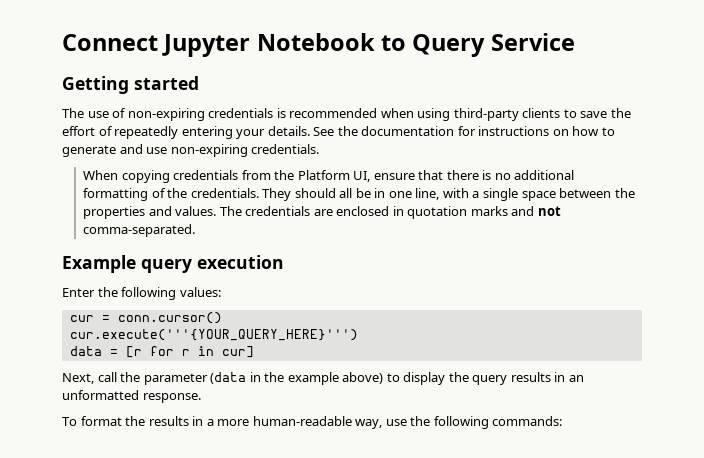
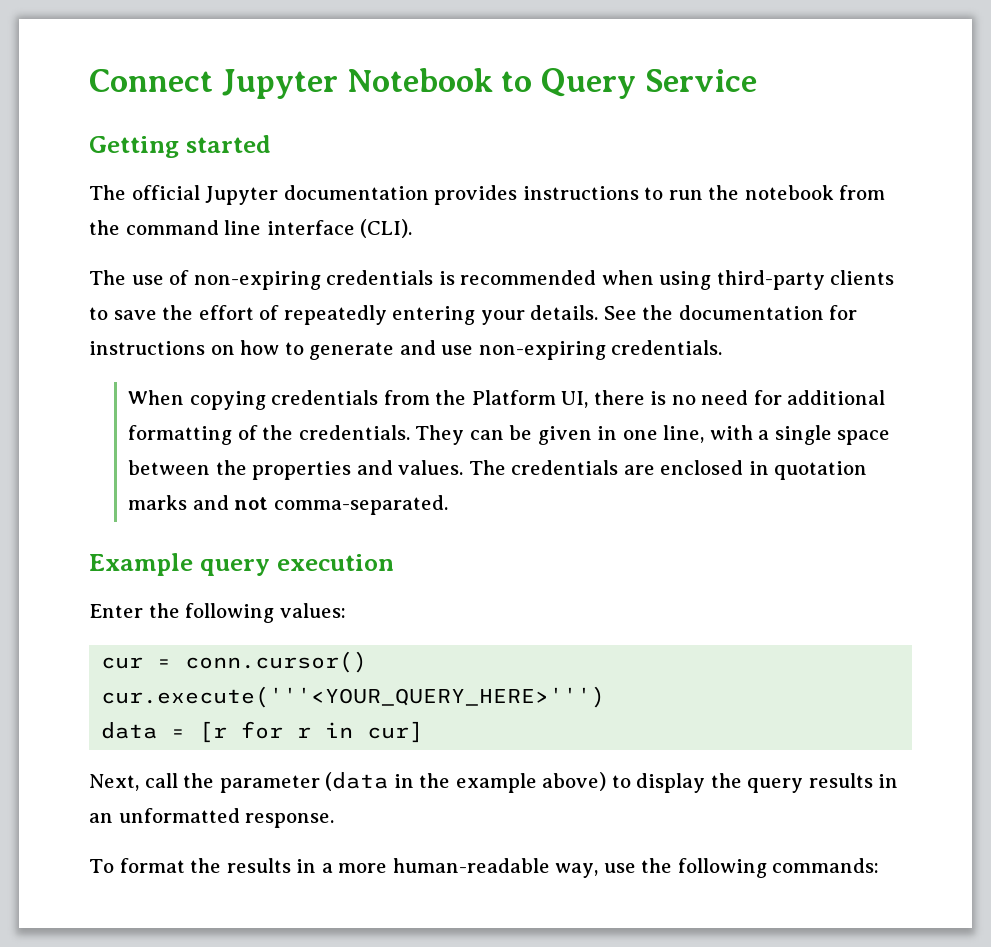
+ The official Jupyter documentation provides instructions to run the notebook from the command line interface (CLI).
- When copying credentials from the Platform UI, ensure that there is no additional formatting of the credentials.
+ When copying credentials from the Platform UI, there is no need for additional formatting of the credentials.
- They should all be in one line, with a single space between the properties and values.
+ They can be given in one line, with a single space between the properties and values.
- cur.execute('''{YOUR_QUERY_HERE}''')
+ cur.execute('''<YOUR_QUERY_HERE>''')

